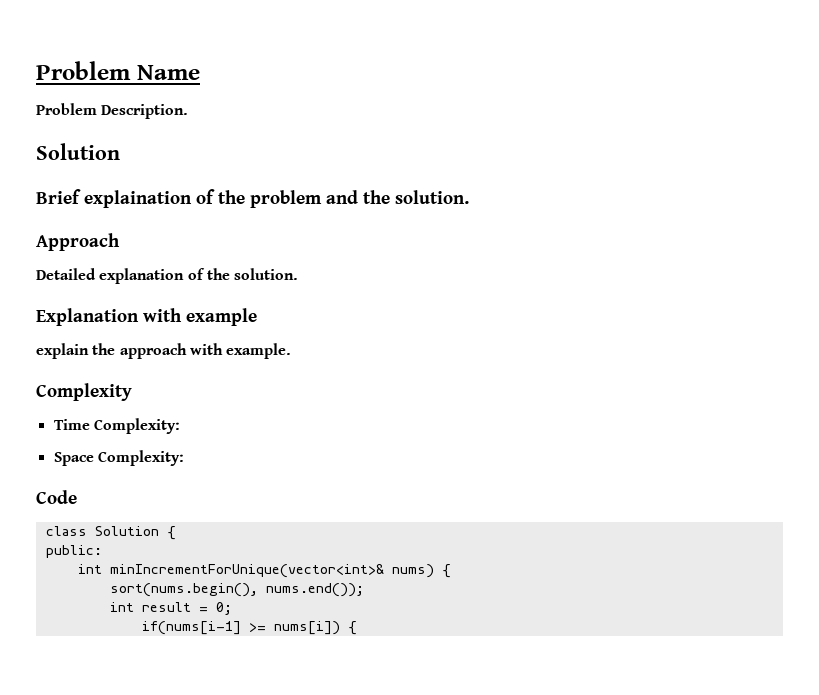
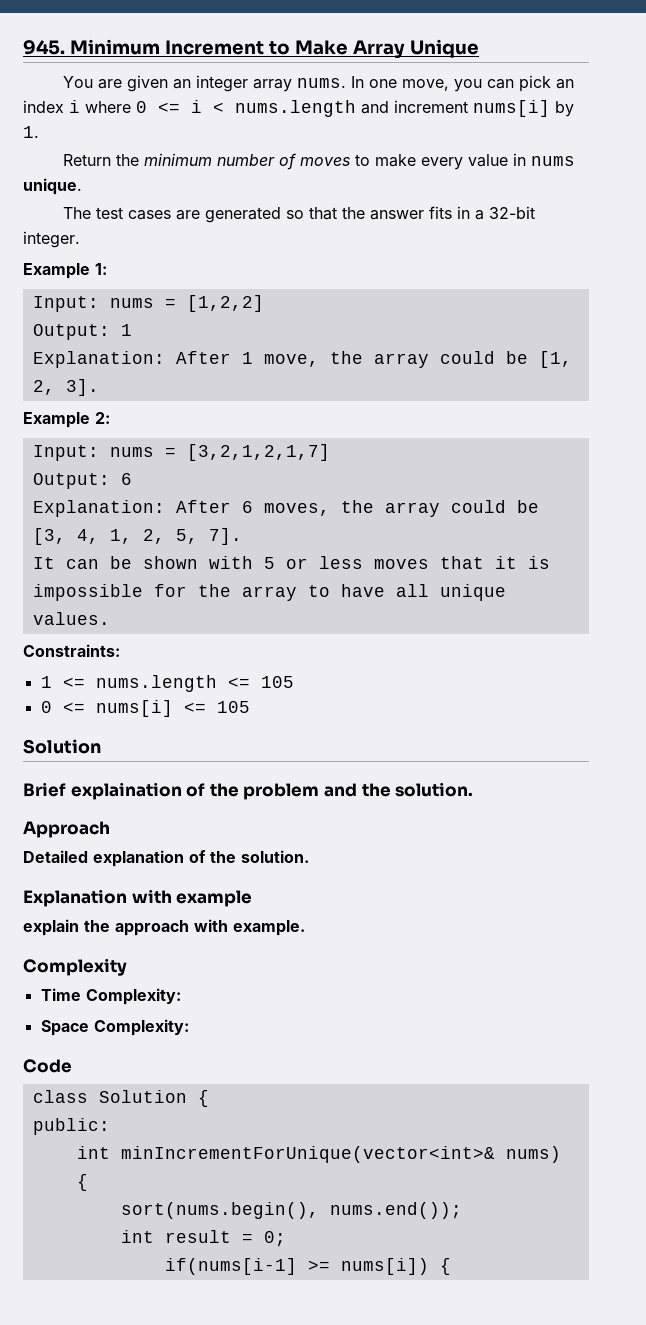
- Problem Name
- Problem Description.
+ 945. Minimum Increment to Make Array Unique
+ You are given an integer array nums. In one move, you can pick an index i where 0 <= i < nums.length and increment nums[i] by 1.
+ Return the minimum number of moves to make every value in nums unique.
+ The test cases are generated so that the answer fits in a 32-bit integer.
+ Example 1:
+ Input: nums = [1,2,2]
+ Output: 1
+ Explanation: After 1 move, the array could be [1, 2, 3].
+ Example 2:
+ Input: nums = [3,2,1,2,1,7]
+ Output: 6
+ Explanation: After 6 moves, the array could be [3, 4, 1, 2, 5, 7].
+ It can be shown with 5 or less moves that it is impossible for the array to have all unique values.
+ Constraints:
+ 1 <= nums.length <= 105
+ 0 <= nums[i] <= 105

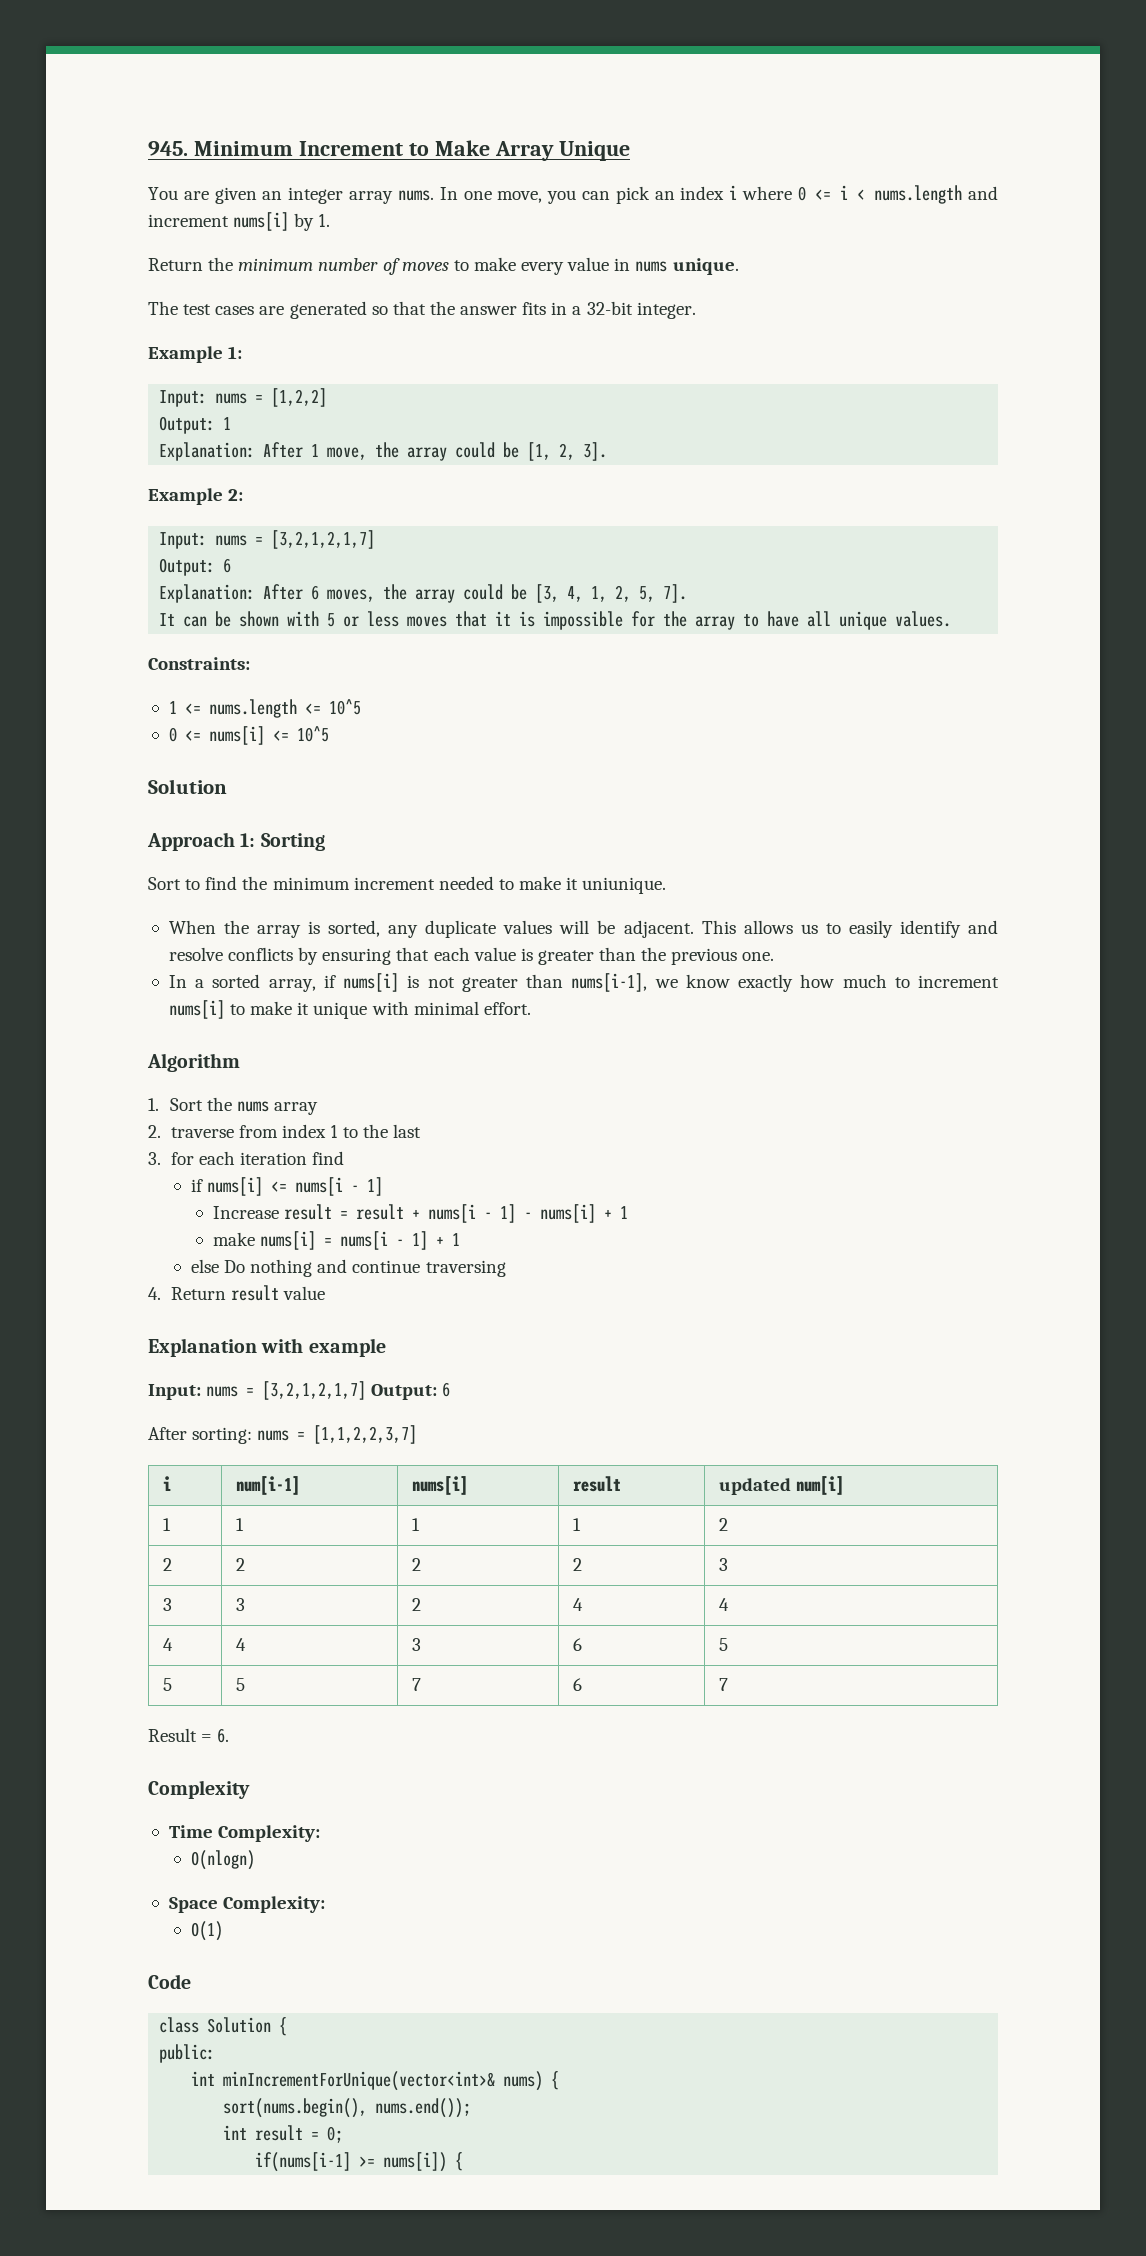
- 1 <= nums.length <= 105
+ 1 <= nums.length <= 10^5
- 0 <= nums[i] <= 105
+ 0 <= nums[i] <= 10^5
- Brief explaination of the problem and the solution.
- Approach
- Detailed explanation of the solution.
+ Approach 1: Sorting
+ Sort to find the minimum increment needed to make it uniunique.
+ When the array is sorted, any duplicate values will be adjacent. This allows us to easily identify and resolve conflicts by ensuring that each value is greater than the previous one.
+ In a sorted array, if nums[i] is not greater than nums[i-1], we know exactly how much to increment nums[i] to make it unique with minimal effort.
+ Algorithm
+ 1. Sort the nums array
+ 2. traverse from index 1 to the last
+ 3. for each iteration find
+ if nums[i] <= nums[i - 1]
+ Increase result = result + nums[i - 1] - nums[i] + 1
+ make nums[i] = nums[i - 1] + 1
+ else Do nothing and continue traversing
+ 4. Return result value
  Explanation with example
- explain the approach with example.
+ Input: nums = [3,2,1,2,1,7] Output: 6
+ After sorting: nums = [1,1,2,2,3,7]
+ i | num[i-1] | nums[i] | result | updated num[i]
+ 1 | 1 | 1 | 1 | 2
+ 2 | 2 | 2 | 2 | 3
+ 3 | 3 | 2 | 4 | 4
+ 4 | 4 | 3 | 6 | 5
+ 5 | 5 | 7 | 6 | 7
+ Result = 6.
+ O(nlogn)
+ O(1)

